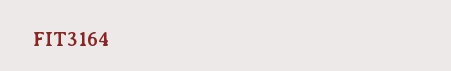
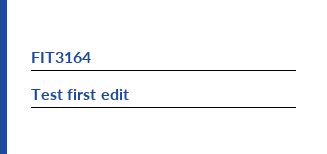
+ Test first edit

